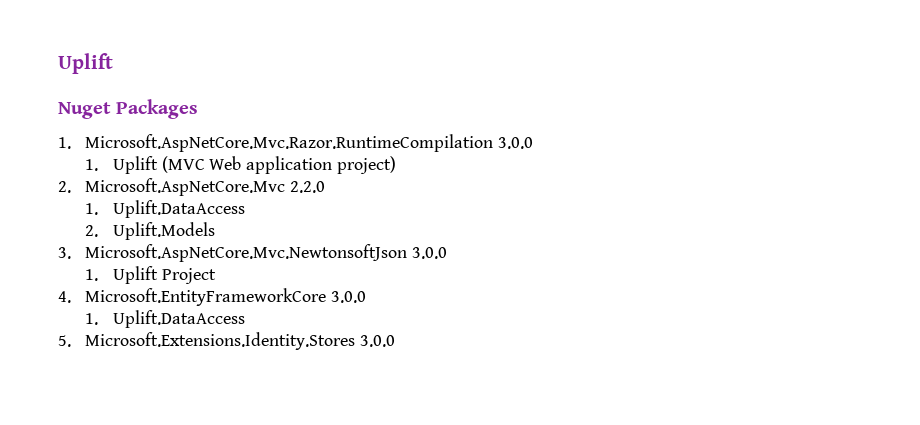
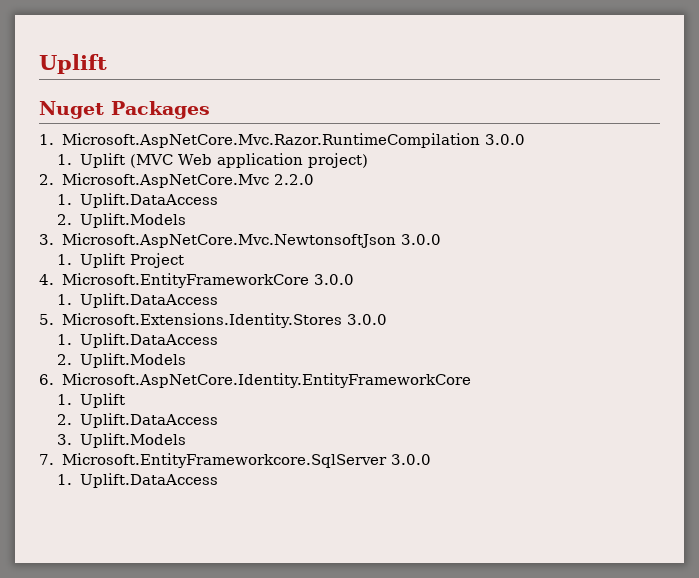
  5. Microsoft.Extensions.Identity.Stores 3.0.0
+ 1. Uplift.DataAccess
+ 2. Uplift.Models
+ 6. Microsoft.AspNetCore.Identity.EntityFrameworkCore
+ 1. Uplift
+ 2. Uplift.DataAccess
+ 3. Uplift.Models
+ 7. Microsoft.EntityFrameworkcore.SqlServer 3.0.0
+ 1. Uplift.DataAccess

